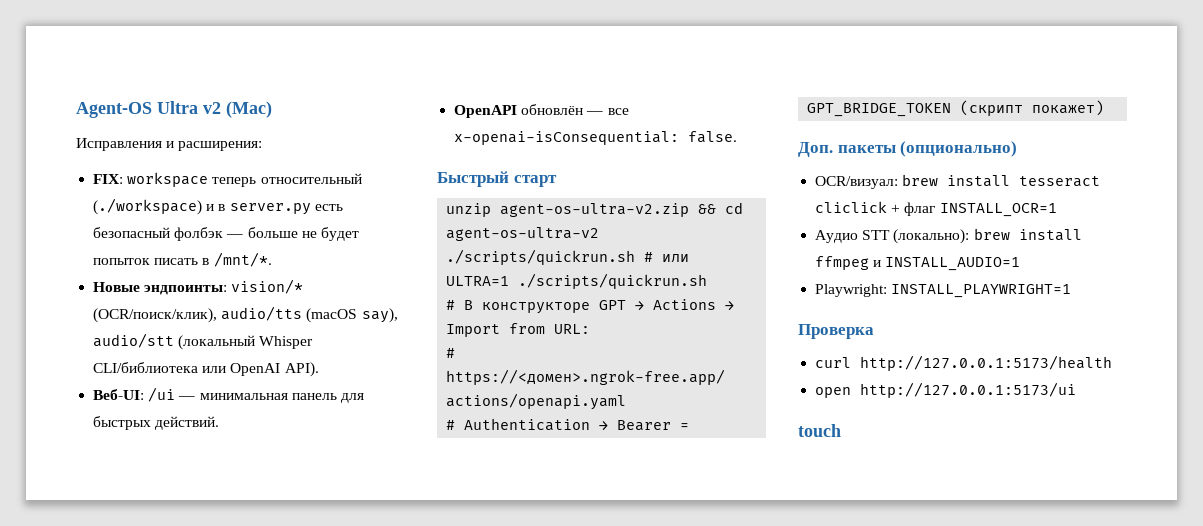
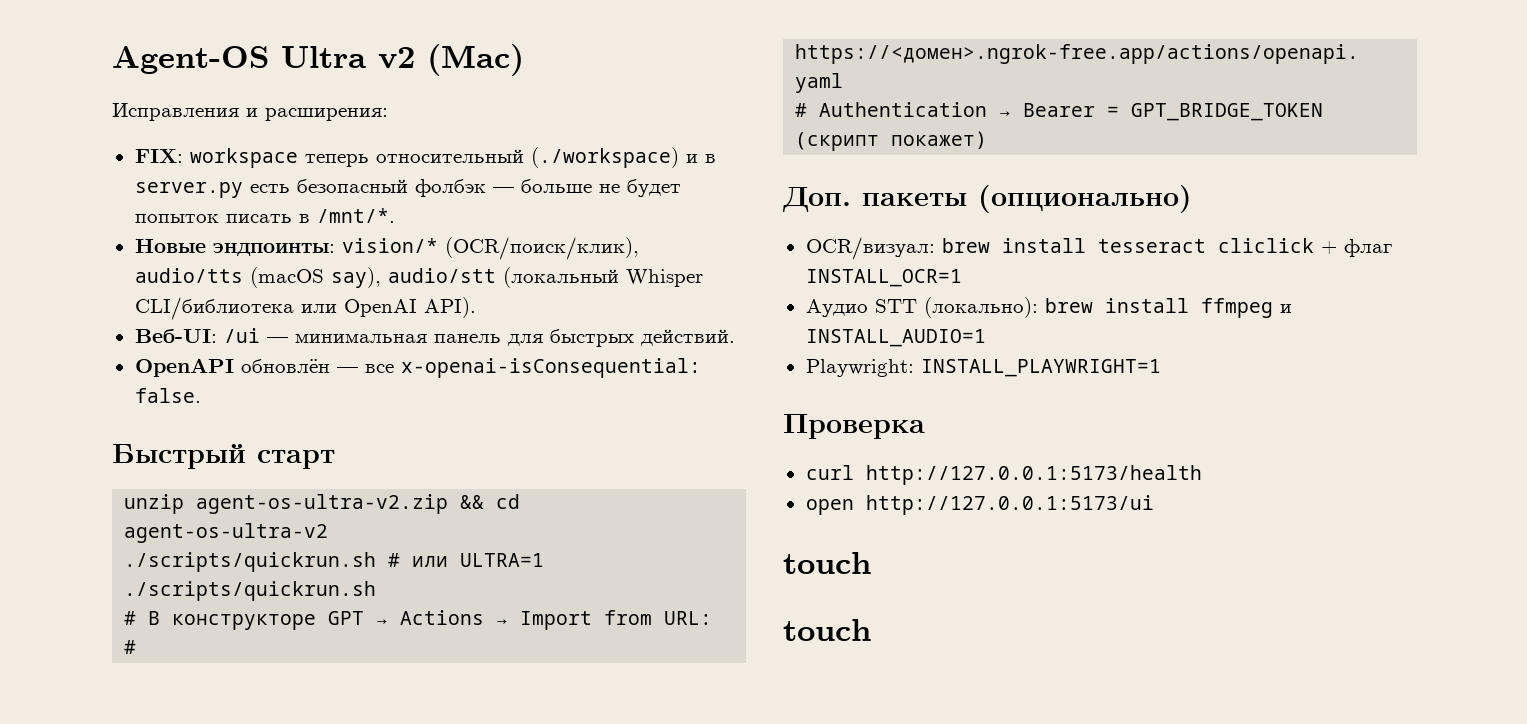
  open http://127.0.0.1:5173/ui
+ touch

